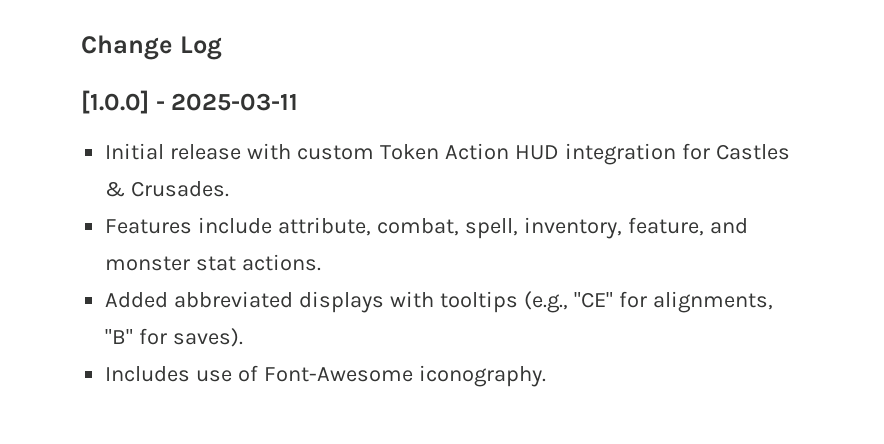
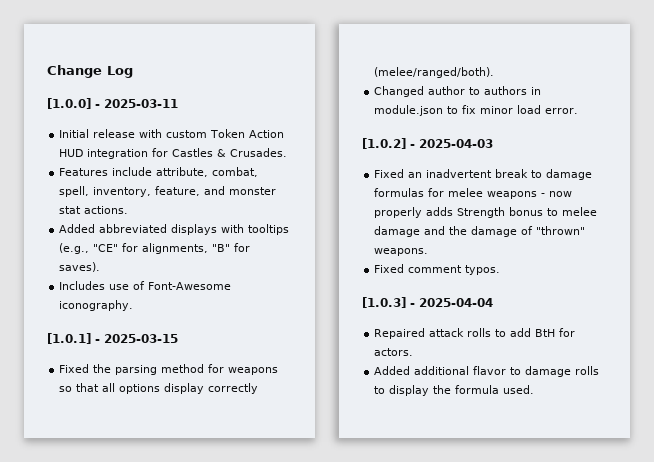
+ [1.0.1] - 2025-03-15
+ Fixed the parsing method for weapons so that all options display correctly (melee/ranged/both).
+ Changed author to authors in module.json to fix minor load error.
+ [1.0.2] - 2025-04-03
+ Fixed an inadvertent break to damage formulas for melee weapons - now properly adds Strength bonus to melee damage and the damage of "thrown" weapons.
+ Fixed comment typos.
+ [1.0.3] - 2025-04-04
+ Repaired attack rolls to add BtH for actors.
+ Added additional flavor to damage rolls to display the formula used.

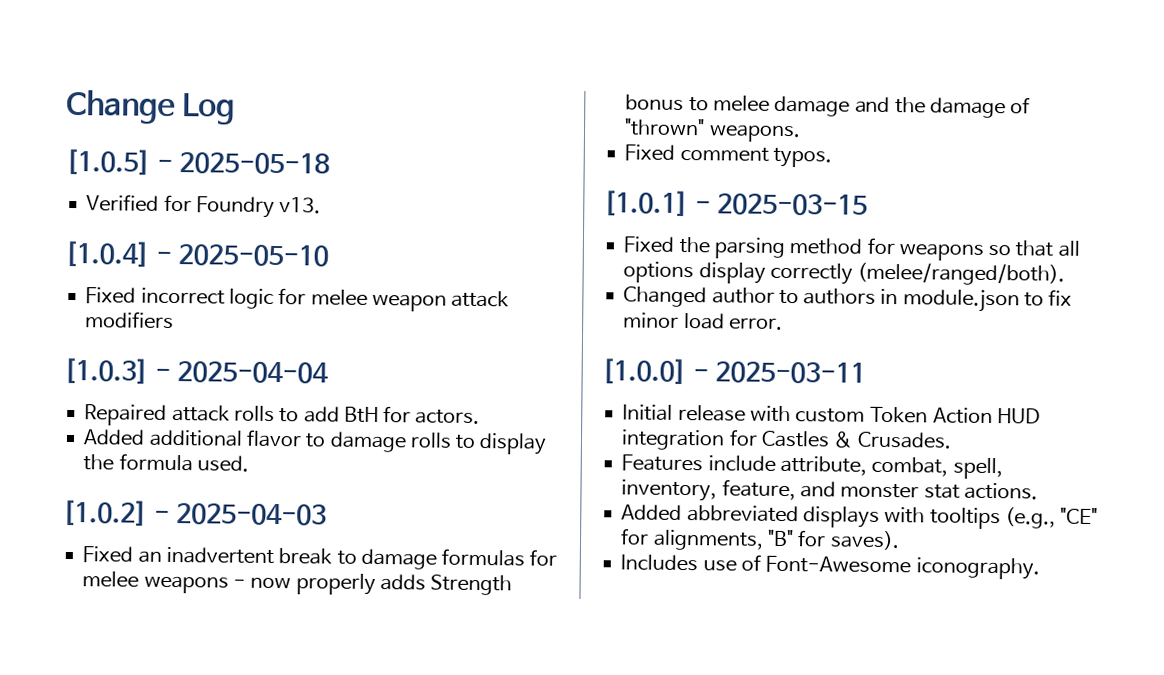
+ [1.0.5] - 2025-05-18
+ Verified for Foundry v13.
+ [1.0.4] - 2025-05-10
+ Fixed incorrect logic for melee weapon attack modifiers
+ [1.0.3] - 2025-04-04
+ Repaired attack rolls to add BtH for actors.
+ Added additional flavor to damage rolls to display the formula used.
+ [1.0.2] - 2025-04-03
+ Fixed an inadvertent break to damage formulas for melee weapons - now properly adds Strength bonus to melee damage and the damage of "thrown" weapons.
+ Fixed comment typos.
+ [1.0.1] - 2025-03-15
+ Fixed the parsing method for weapons so that all options display correctly (melee/ranged/both).
+ Changed author to authors in module.json to fix minor load error.
- [1.0.1] - 2025-03-15
- Fixed the parsing method for weapons so that all options display correctly (melee/ranged/both).
- Changed author to authors in module.json to fix minor load error.
- [1.0.2] - 2025-04-03
- Fixed an inadvertent break to damage formulas for melee weapons - now properly adds Strength bonus to melee damage and the damage of "thrown" weapons.
- Fixed comment typos.
- [1.0.3] - 2025-04-04
- Repaired attack rolls to add BtH for actors.
- Added additional flavor to damage rolls to display the formula used.

